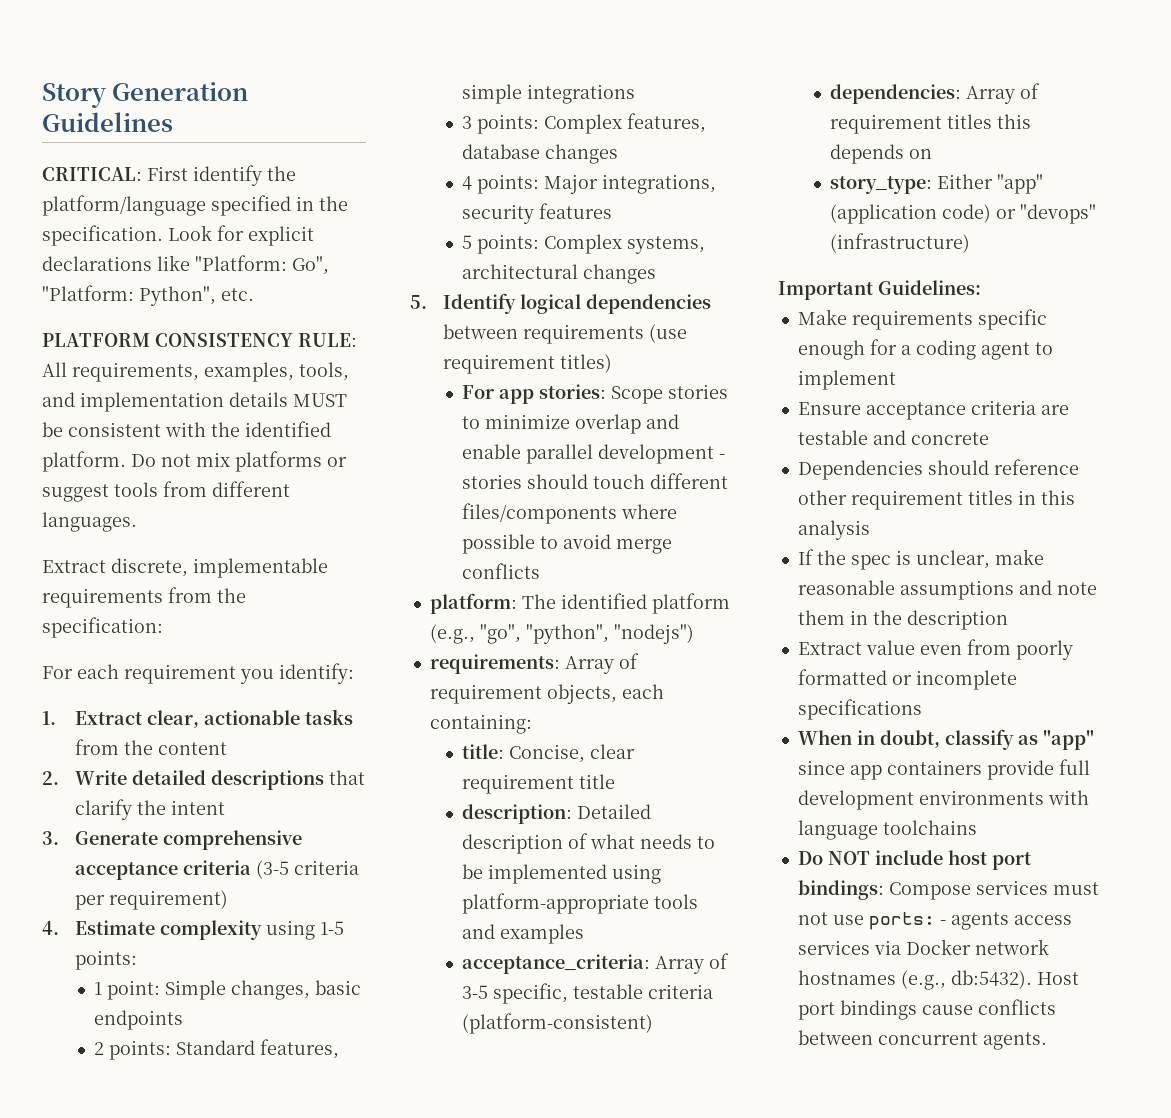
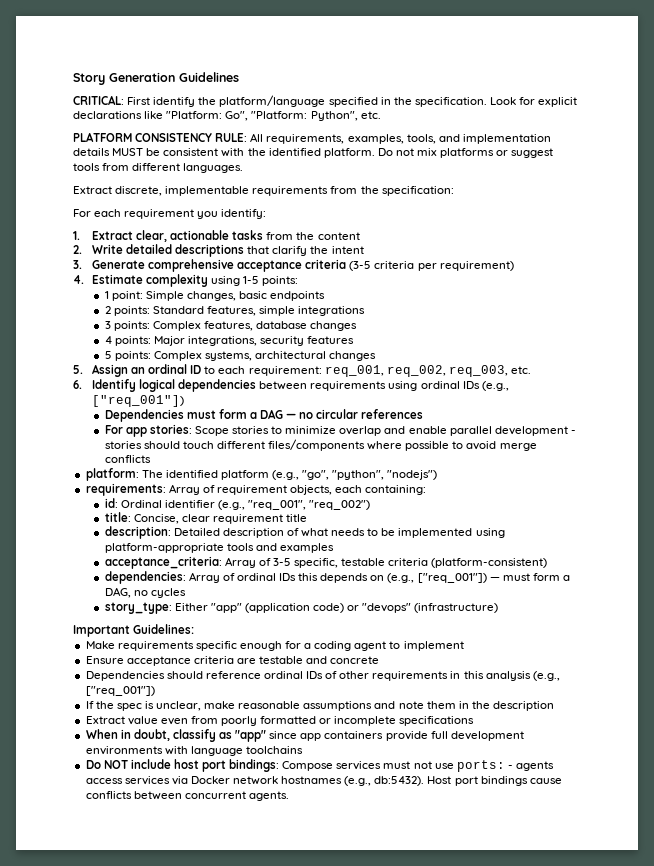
- 5. Identify logical dependencies between requirements (use requirement titles)
+ 5. Assign an ordinal ID to each requirement: req_001, req_002, req_003, etc.
+ 6. Identify logical dependencies between requirements using ordinal IDs (e.g., ["req_001"])
+ Dependencies must form a DAG — no circular references
+ id: Ordinal identifier (e.g., "req_001", "req_002")
- dependencies: Array of requirement titles this depends on
+ dependencies: Array of ordinal IDs this depends on (e.g., ["req_001"]) — must form a DAG, no cycles
- Dependencies should reference other requirement titles in this analysis
+ Dependencies should reference ordinal IDs of other requirements in this analysis (e.g., ["req_001"])

